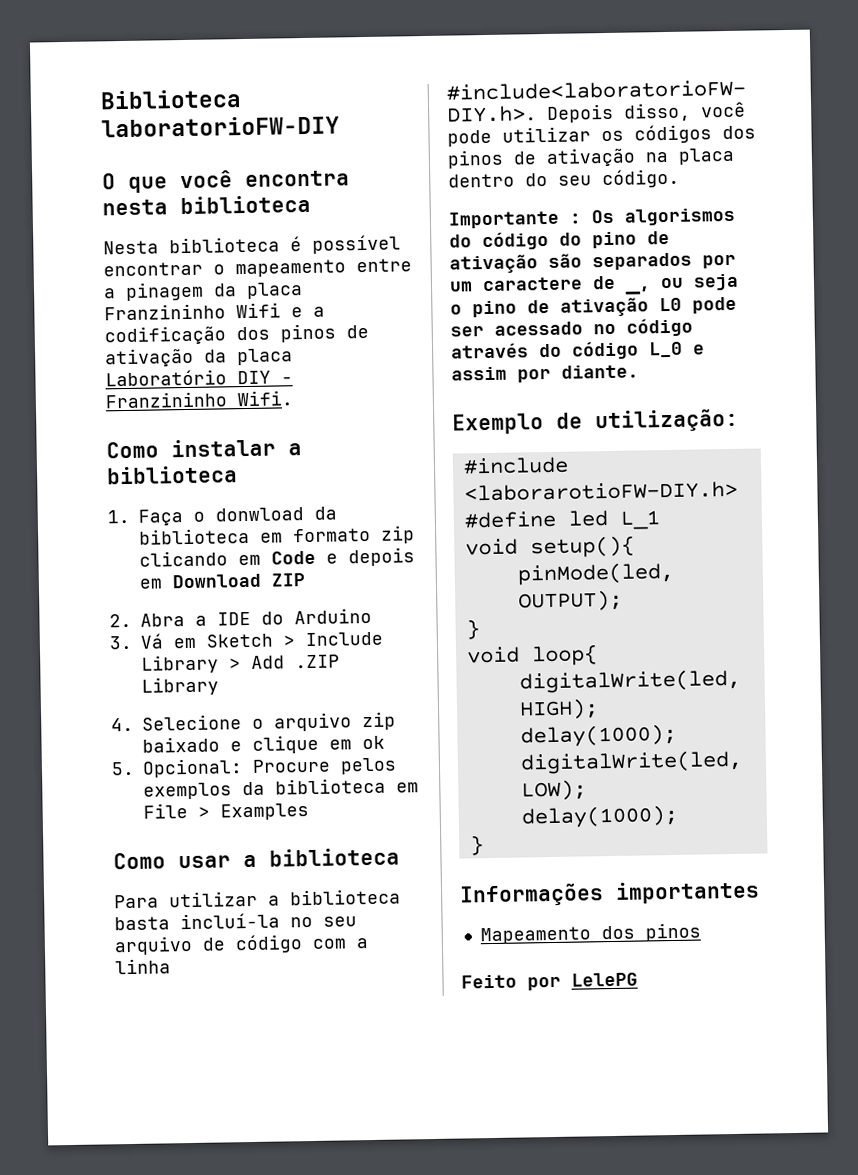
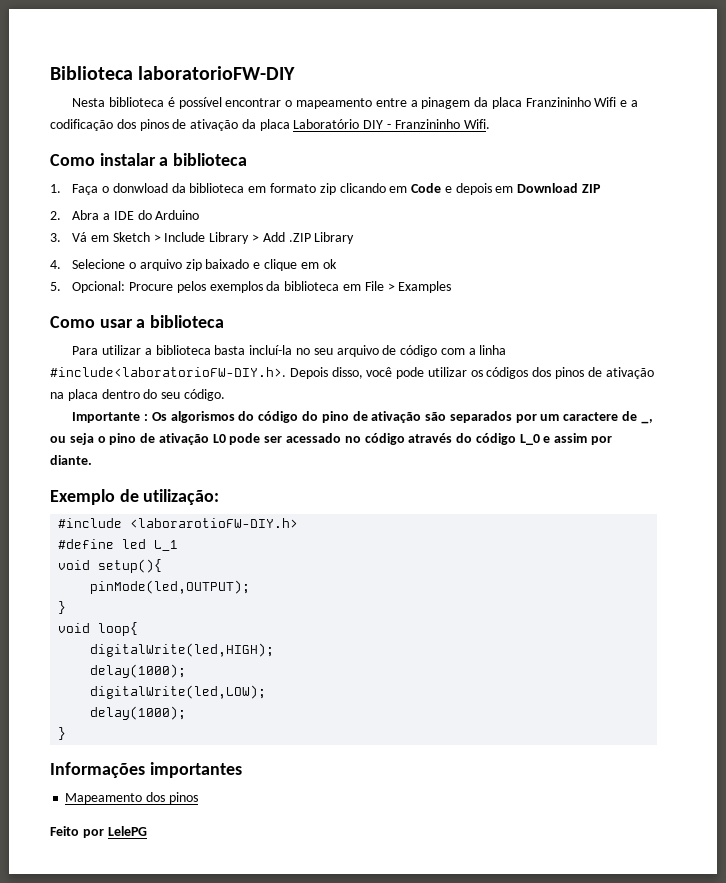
- O que você encontra nesta biblioteca

